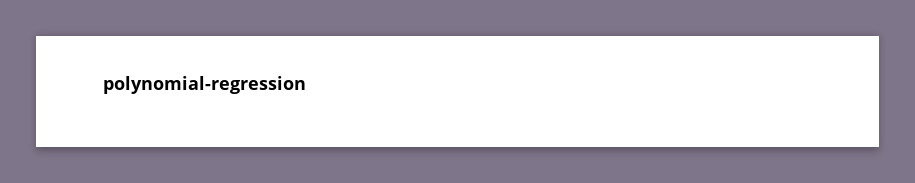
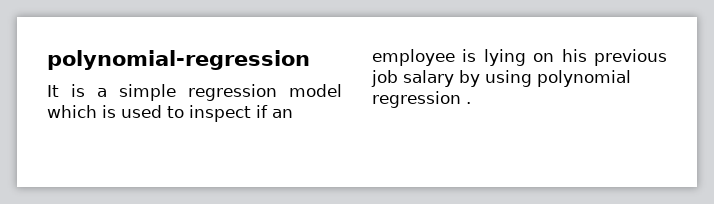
+ It is a simple regression model which is used to inspect if an employee is lying on his previous job salary by using polynomial regression .

